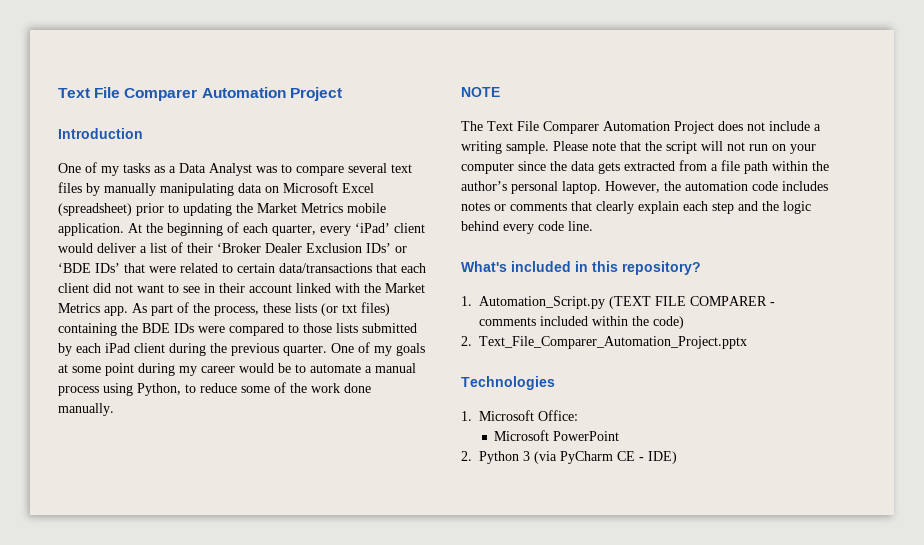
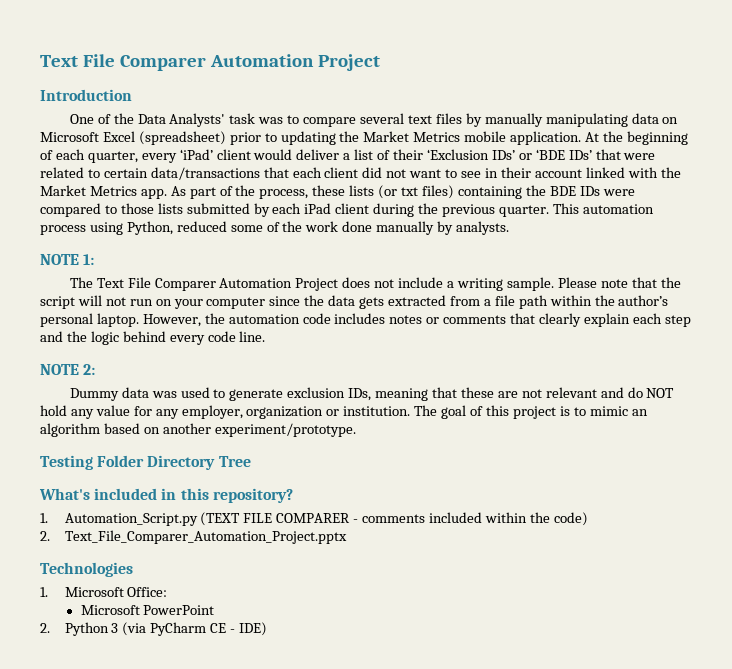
- One of my tasks as a Data Analyst was to compare several text files by manually manipulating data on Microsoft Excel (spreadsheet) prior to updating the Market Metrics mobile application.
+ One of the Data Analysts' task was to compare several text files by manually manipulating data on Microsoft Excel (spreadsheet) prior to updating the Market Metrics mobile application.
- At the beginning of each quarter, every ‘iPad’ client would deliver a list of their ‘Broker Dealer Exclusion IDs’ or ‘BDE IDs’ that were related to certain data/transactions that each client did not want to see in their account linked with the Market Metrics app.
+ At the beginning of each quarter, every ‘iPad’ client would deliver a list of their ‘Exclusion IDs’ or ‘BDE IDs’ that were related to certain data/transactions that each client did not want to see in their account linked with the Market Metrics app.
- One of my goals at some point during my career would be to automate a manual process using Python, to reduce some of the work done manually.
- NOTE
+ This automation process using Python, reduced some of the work done manually by analysts.
+ NOTE 1:
+ NOTE 2:
+ Dummy data was used to generate exclusion IDs, meaning that these are not relevant and do NOT hold any value for any employer, organization or institution. The goal of this project is to mimic an algorithm based on another experiment/prototype.
+ Testing Folder Directory Tree

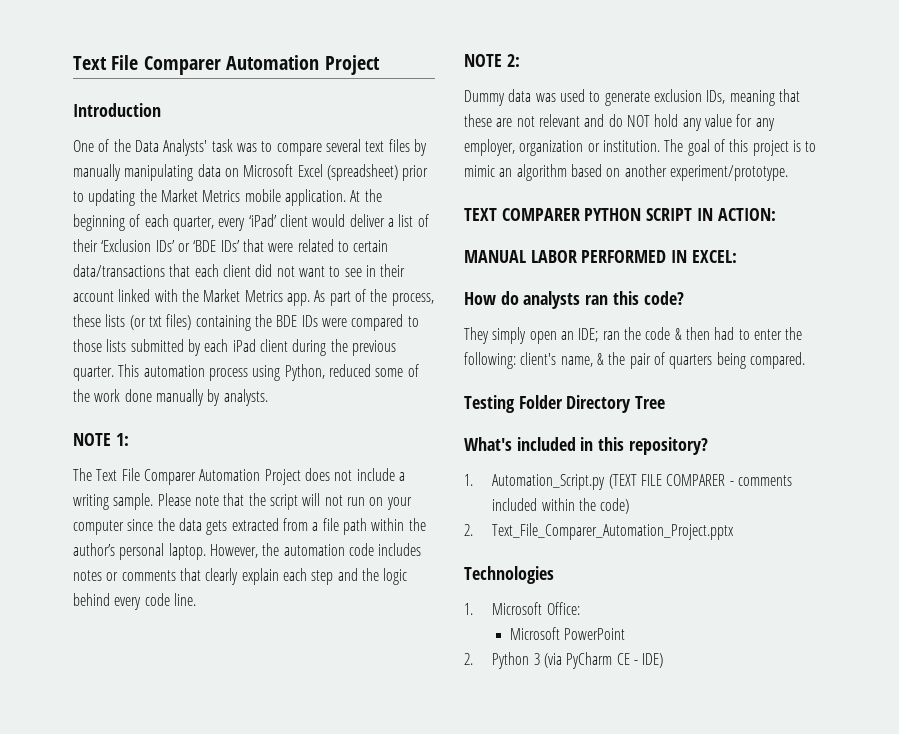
+ TEXT COMPARER PYTHON SCRIPT IN ACTION:
+ MANUAL LABOR PERFORMED IN EXCEL:
+ How do analysts ran this code?
+ They simply open an IDE; ran the code & then had to enter the following: client's name, & the pair of quarters being compared.

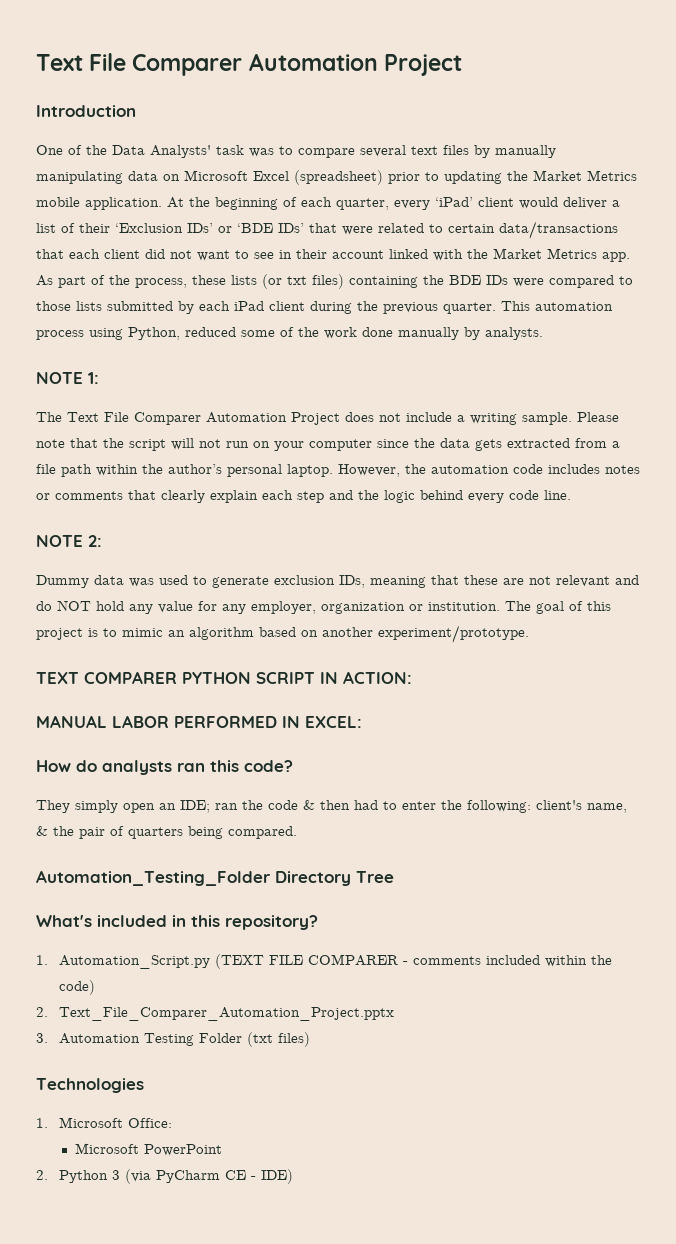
- Testing Folder Directory Tree
+ Automation_Testing_Folder Directory Tree
+ 3. Automation Testing Folder (txt files)

